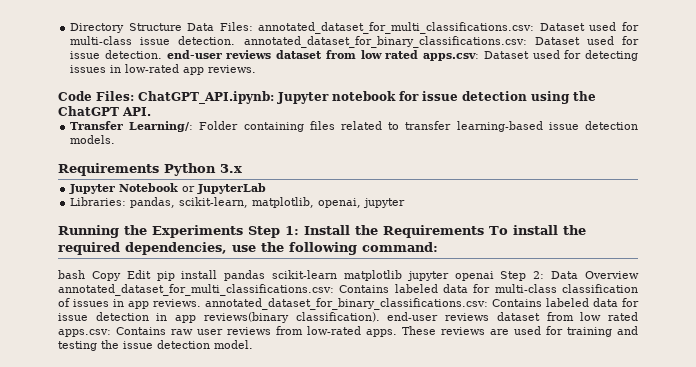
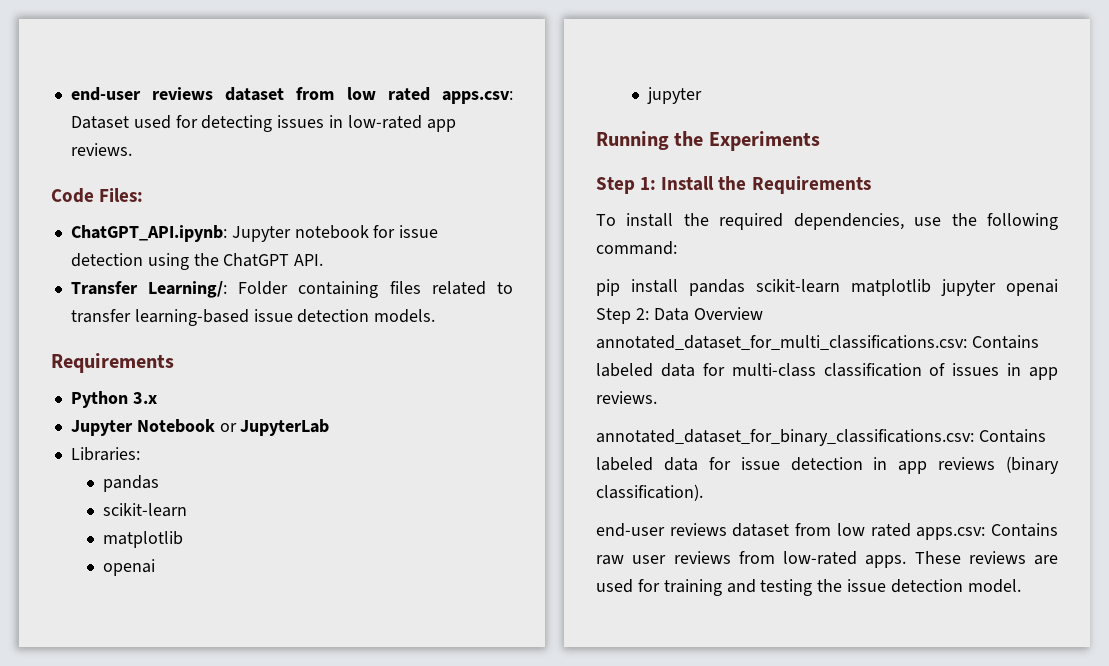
- Directory Structure Data Files: annotated_dataset_for_multi_classifications.csv: Dataset used for multi-class issue detection. annotated_dataset_for_binary_classifications.csv: Dataset used for issue detection. end-user reviews dataset from low rated apps.csv: Dataset used for detecting issues in low-rated app reviews.
+ end-user reviews dataset from low rated apps.csv: Dataset used for detecting issues in low-rated app reviews.
- Code Files: ChatGPT_API.ipynb: Jupyter notebook for issue detection using the ChatGPT API.
+ Code Files:
+ ChatGPT_API.ipynb: Jupyter notebook for issue detection using the ChatGPT API.
  Transfer Learning/: Folder containing files related to transfer learning-based issue detection models.
- Requirements Python 3.x
+ Requirements
+ Python 3.x
- Libraries: pandas, scikit-learn, matplotlib, openai, jupyter
+ Libraries:
+ pandas
+ scikit-learn
+ matplotlib
+ openai
+ jupyter
- Running the Experiments Step 1: Install the Requirements To install the required dependencies, use the following command:
+ Running the Experiments
+ Step 1: Install the Requirements
+ To install the required dependencies, use the following command:
- bash Copy Edit pip install pandas scikit-learn matplotlib jupyter openai Step 2: Data Overview annotated_dataset_for_multi_classifications.csv: Contains labeled data for multi-class classification of issues in app reviews. annotated_dataset_for_binary_classifications.csv: Contains labeled data for issue detection in app reviews(binary classification). end-user reviews dataset from low rated apps.csv: Contains raw user reviews from low-rated apps.
+ pip install pandas scikit-learn matplotlib jupyter openai Step 2: Data Overview annotated_dataset_for_multi_classifications.csv: Contains labeled data for multi-class classification of issues in app reviews.
+ annotated_dataset_for_binary_classifications.csv: Contains labeled data for issue detection in app reviews (binary classification).
+ end-user reviews dataset from low rated apps.csv: Contains raw user reviews from low-rated apps.

